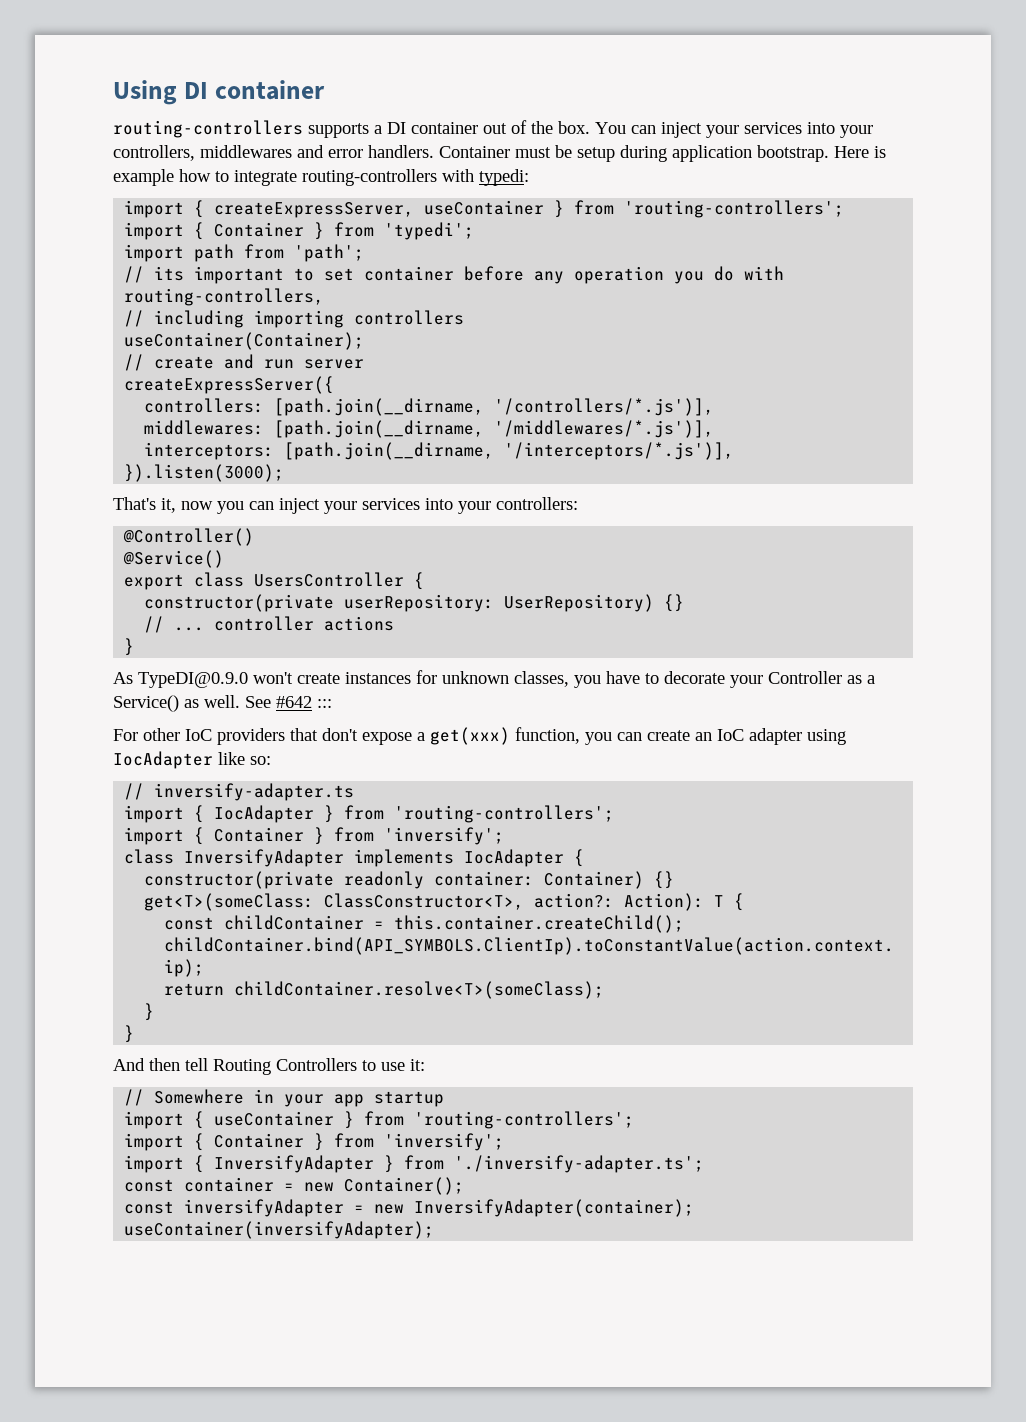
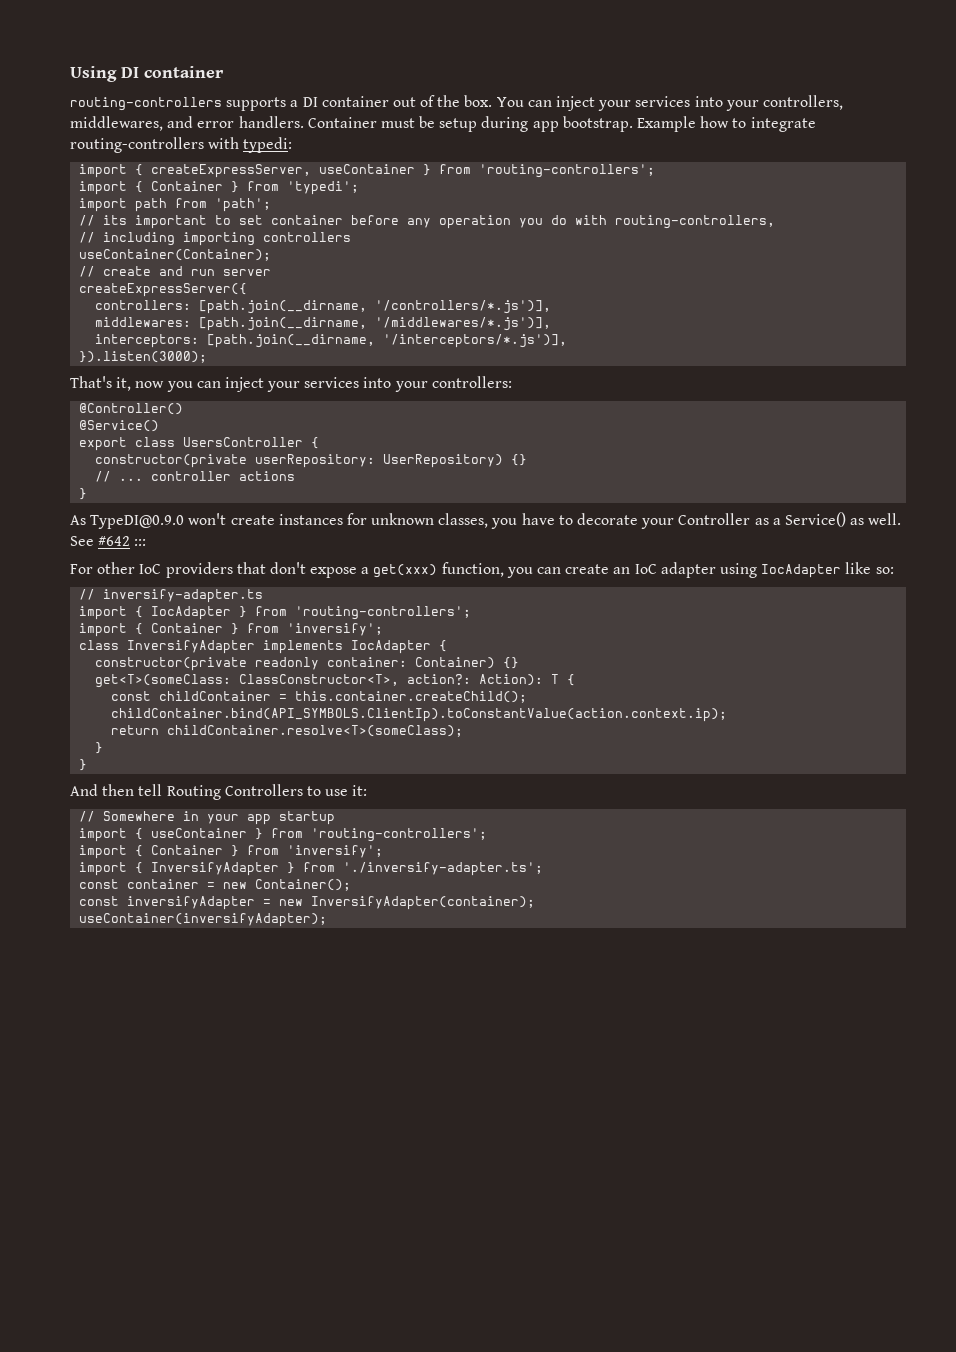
- You can inject your services into your controllers, middlewares and error handlers.
+ You can inject your services into your controllers, middlewares, and error handlers.
- Container must be setup during application bootstrap. Here is example how to integrate routing-controllers with typedi:
+ Container must be setup during app bootstrap. Example how to integrate routing-controllers with typedi:

